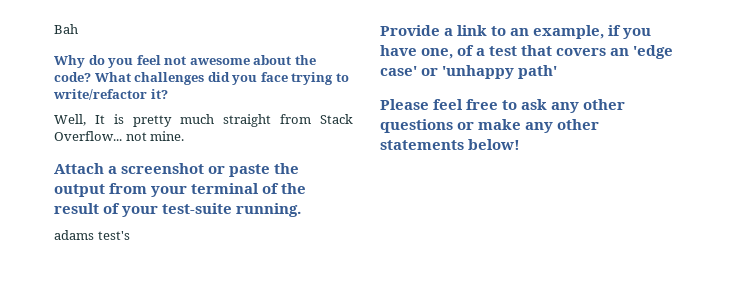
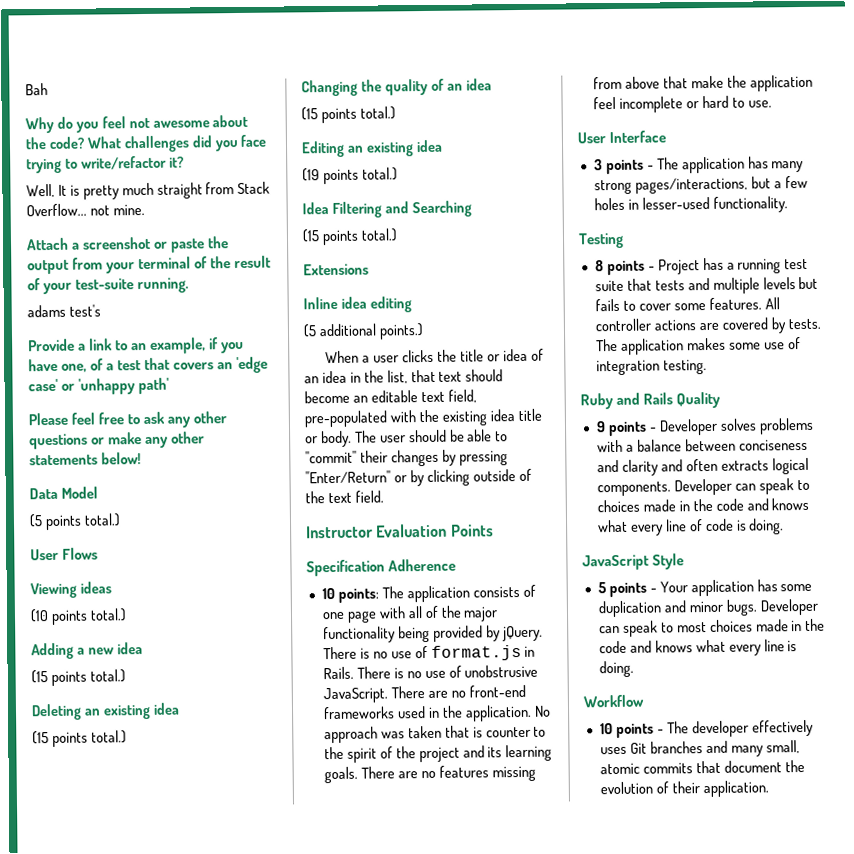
+ Data Model
+ (5 points total.)
+ User Flows
+ Viewing ideas
+ (10 points total.)
+ Adding a new idea
+ (15 points total.)
+ Deleting an existing idea
+ (15 points total.)
+ Changing the quality of an idea
+ (15 points total.)
+ Editing an existing idea
+ (19 points total.)
+ Idea Filtering and Searching
+ (15 points total.)
+ Extensions
+ Inline idea editing
+ (5 additional points.)
+ When a user clicks the title or idea of an idea in the list, that text should become an editable text field, pre-populated with the existing idea title or body. The user should be able to "commit" their changes by pressing "Enter/Return" or by clicking outside of the text field.
+ Instructor Evaluation Points
+ Specification Adherence
+ 10 points: The application consists of one page with all of the major functionality being provided by jQuery. There is no use of format.js in Rails. There is no use of unobstrusive JavaScript. There are no front-end frameworks used in the application. No approach was taken that is counter to the spirit of the project and its learning goals. There are no features missing from above that make the application feel incomplete or hard to use.
+ User Interface
+ 3 points - The application has many strong pages/interactions, but a few holes in lesser-used functionality.
+ Testing
+ 8 points - Project has a running test suite that tests and multiple levels but fails to cover some features. All controller actions are covered by tests. The application makes some use of integration testing.
+ Ruby and Rails Quality
+ 9 points - Developer solves problems with a balance between conciseness and clarity and often extracts logical components. Developer can speak to choices made in the code and knows what every line of code is doing.
+ JavaScript Style
+ 5 points - Your application has some duplication and minor bugs. Developer can speak to most choices made in the code and knows what every line is doing.
+ Workflow
+ 10 points - The developer effectively uses Git branches and many small, atomic commits that document the evolution of their application.

